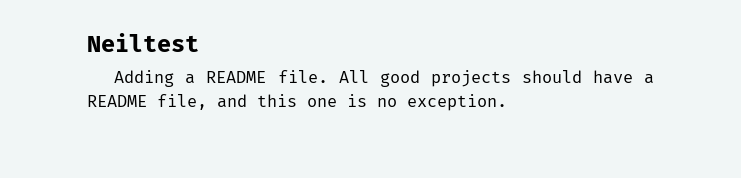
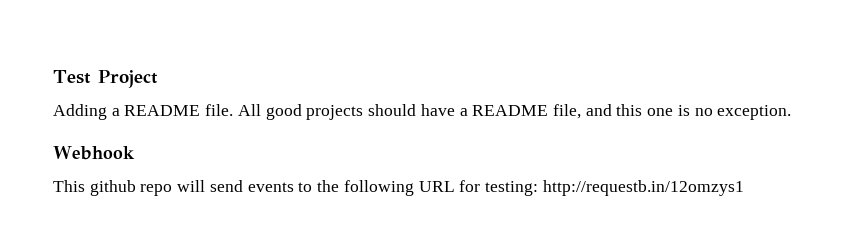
- Neiltest
+ Test Project
+ Webhook
+ This github repo will send events to the following URL for testing: http://requestb.in/12omzys1

